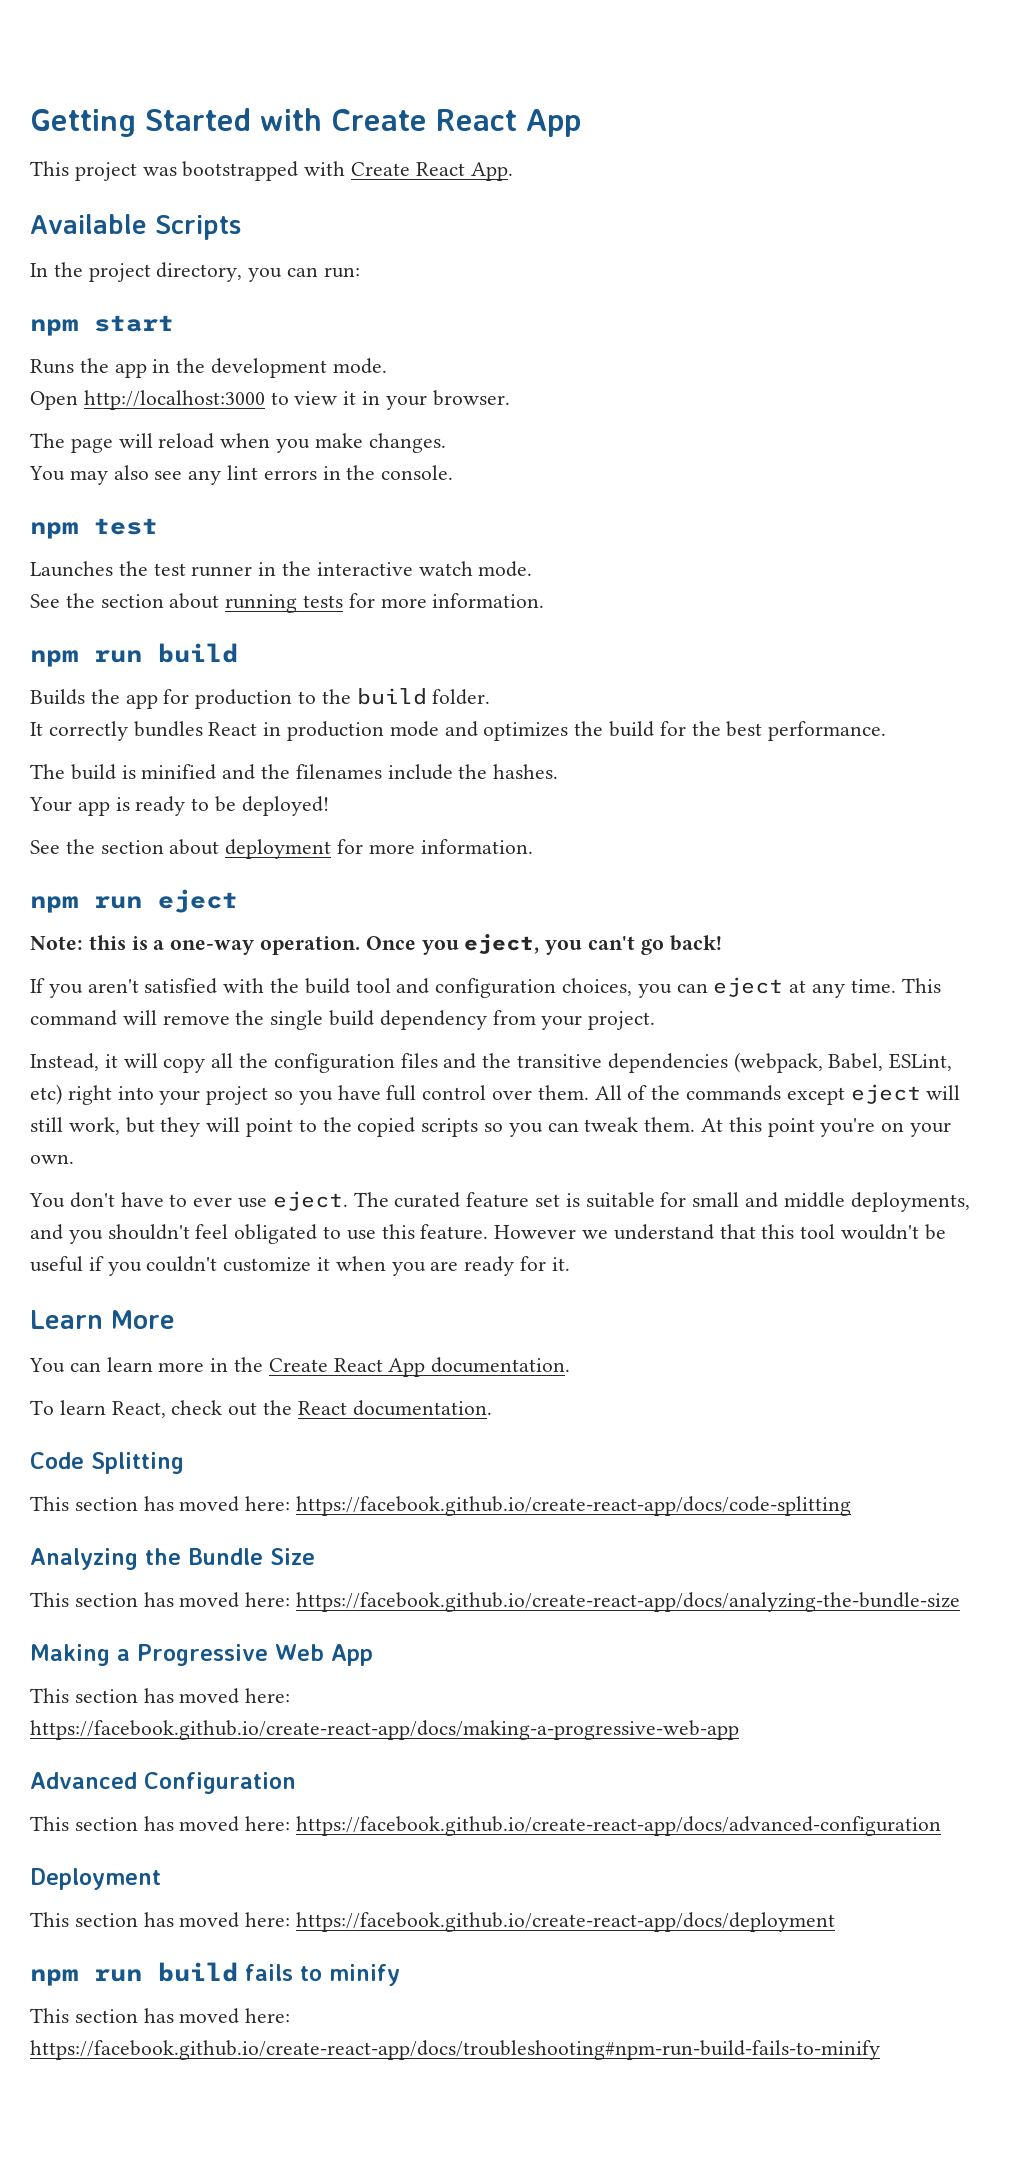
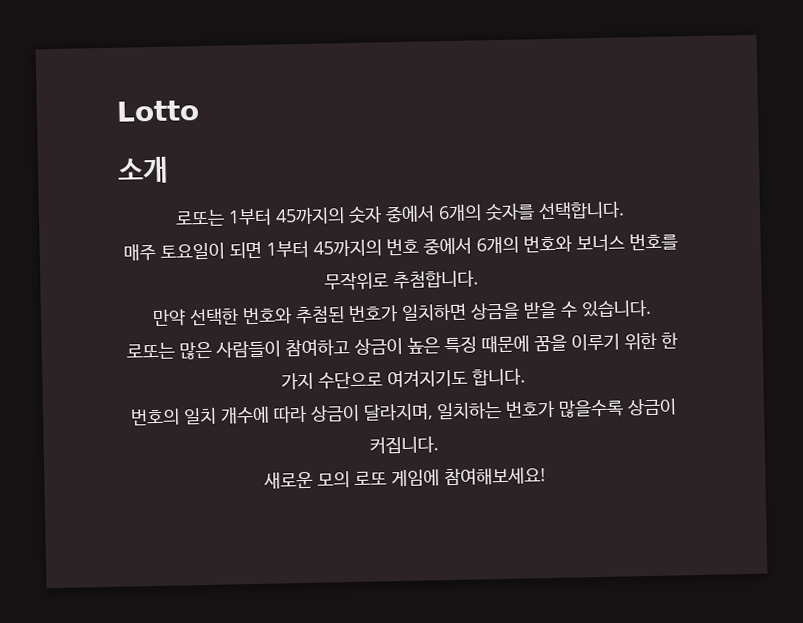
- Getting Started with Create React App
- This project was bootstrapped with Create React App.
- Available Scripts
- In the project directory, you can run:
- npm start
- Runs the app in the development mode.
- Open http://localhost:3000 to view it in your browser.
- The page will reload when you make changes.
- You may also see any lint errors in the console.
- npm test
- Launches the test runner in the interactive watch mode.
- See the section about running tests for more information.
- npm run build
- Builds the app for production to the build folder.
- It correctly bundles React in production mode and optimizes the build for the best performance.
- The build is minified and the filenames include the hashes.
- Your app is ready to be deployed!
- See the section about deployment for more information.
- npm run eject
- Note: this is a one-way operation. Once you eject, you can't go back!
- If you aren't satisfied with the build tool and configuration choices, you can eject at any time. This command will remove the single build dependency from your project.
- Instead, it will copy all the configuration files and the transitive dependencies (webpack, Babel, ESLint, etc) right into your project so you have full control over them. All of the commands except eject will still work, but they will point to the copied scripts so you can tweak them. At this point you're on your own.
- You don't have to ever use eject. The curated feature set is suitable for small and middle deployments, and you shouldn't feel obligated to use this feature. However we understand that this tool wouldn't be useful if you couldn't customize it when you are ready for it.
- Learn More
- You can learn more in the Create React App documentation.
- To learn React, check out the React documentation.
- Code Splitting
- This section has moved here: https://facebook.github.io/create-react-app/docs/code-splitting
- Analyzing the Bundle Size
- This section has moved here: https://facebook.github.io/create-react-app/docs/analyzing-the-bundle-size
- Making a Progressive Web App
- This section has moved here: https://facebook.github.io/create-react-app/docs/making-a-progressive-web-app
- Advanced Configuration
- This section has moved here: https://facebook.github.io/create-react-app/docs/advanced-configuration
- Deployment
- This section has moved here: https://facebook.github.io/create-react-app/docs/deployment
- npm run build fails to minify
- This section has moved here: https://facebook.github.io/create-react-app/docs/troubleshooting#npm-run-build-fails-to-minify
+ Lotto
+ 소개
+ 로또는 1부터 45까지의 숫자 중에서 6개의 숫자를 선택합니다.
+ 매주 토요일이 되면 1부터 45까지의 번호 중에서 6개의 번호와 보너스 번호를 무작위로 추첨합니다.
+ 만약 선택한 번호와 추첨된 번호가 일치하면 상금을 받을 수 있습니다.
+ 로또는 많은 사람들이 참여하고 상금이 높은 특징 때문에 꿈을 이루기 위한 한 가지 수단으로 여겨지기도 합니다.
+ 번호의 일치 개수에 따라 상금이 달라지며, 일치하는 번호가 많을수록 상금이 커집니다.
+ 새로운 모의 로또 게임에 참여해보세요!

